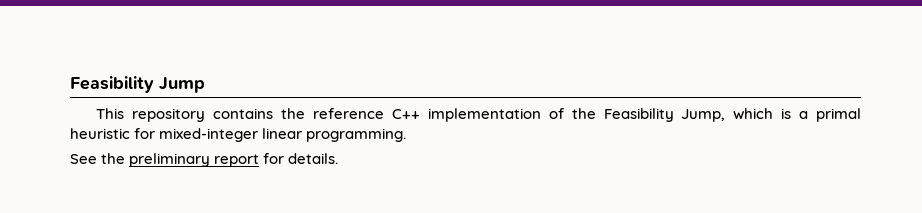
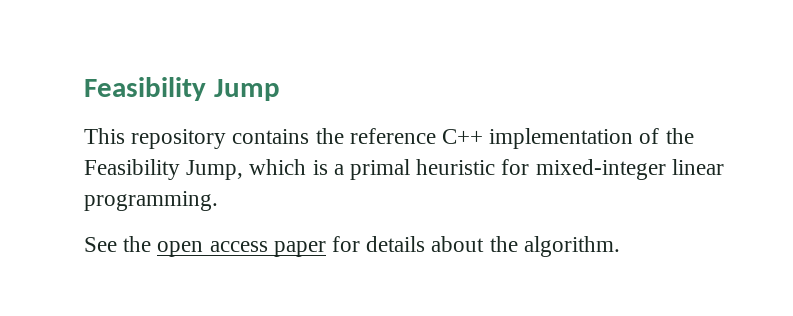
- See the preliminary report for details.
+ See the open access paper for details about the algorithm.

